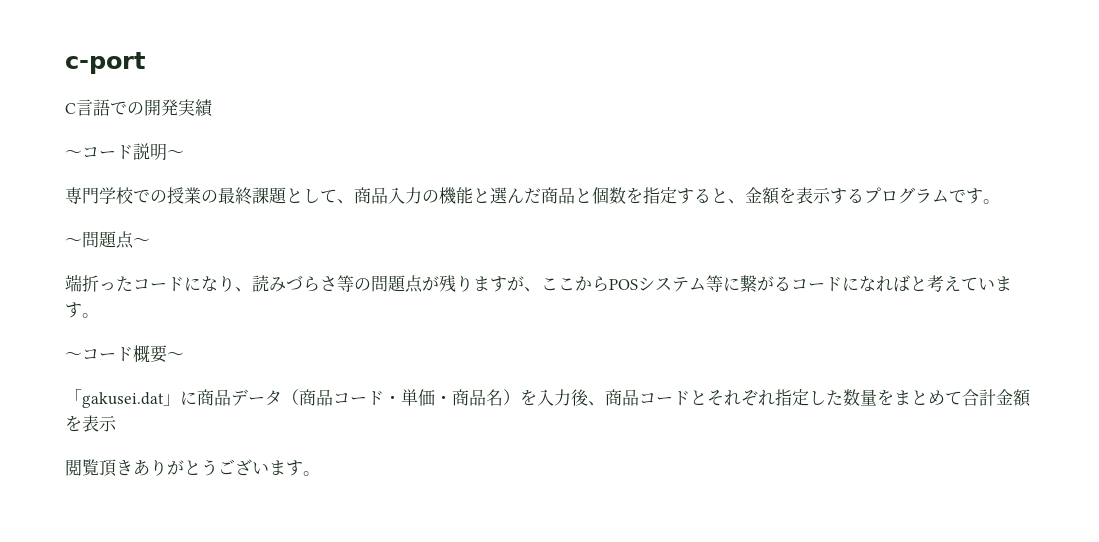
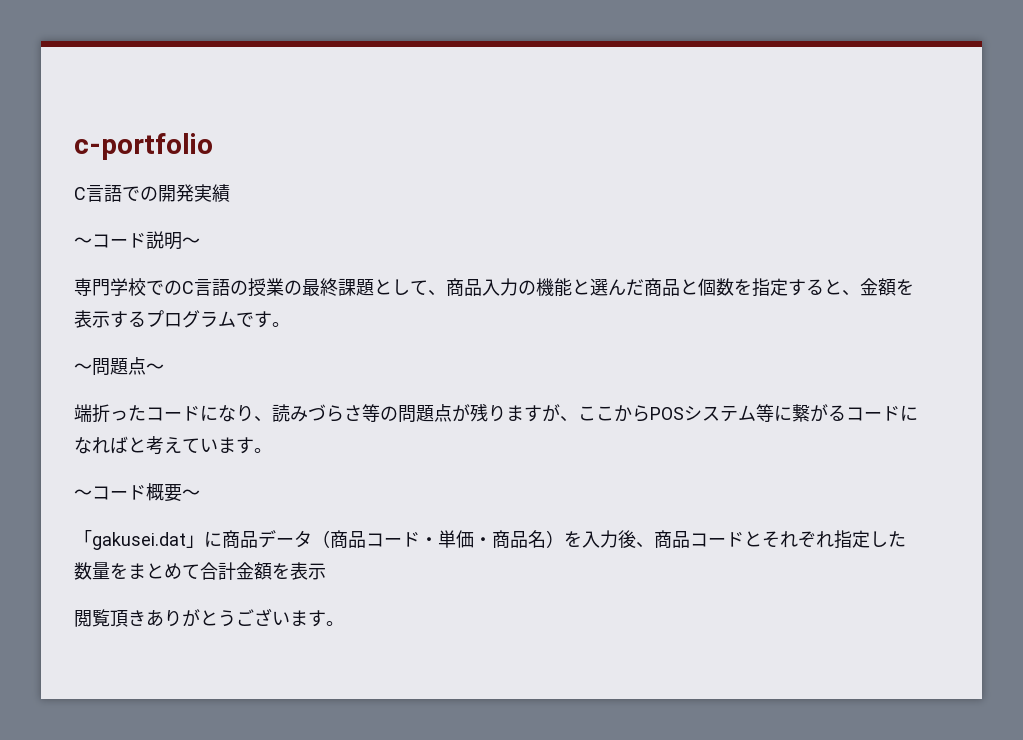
- c-port
+ c-portfolio
- 専門学校での授業の最終課題として、商品入力の機能と選んだ商品と個数を指定すると、金額を表示するプログラムです。
+ 専門学校でのC言語の授業の最終課題として、商品入力の機能と選んだ商品と個数を指定すると、金額を表示するプログラムです。

